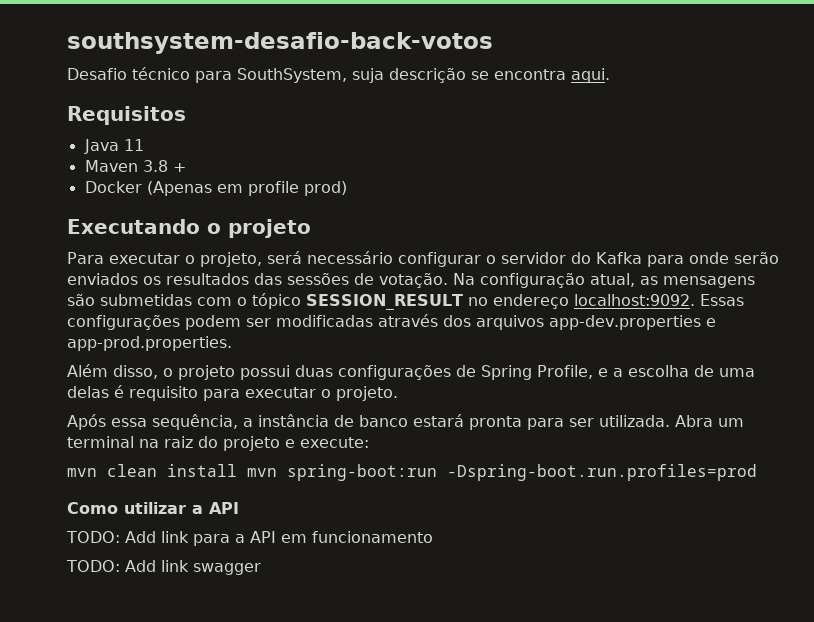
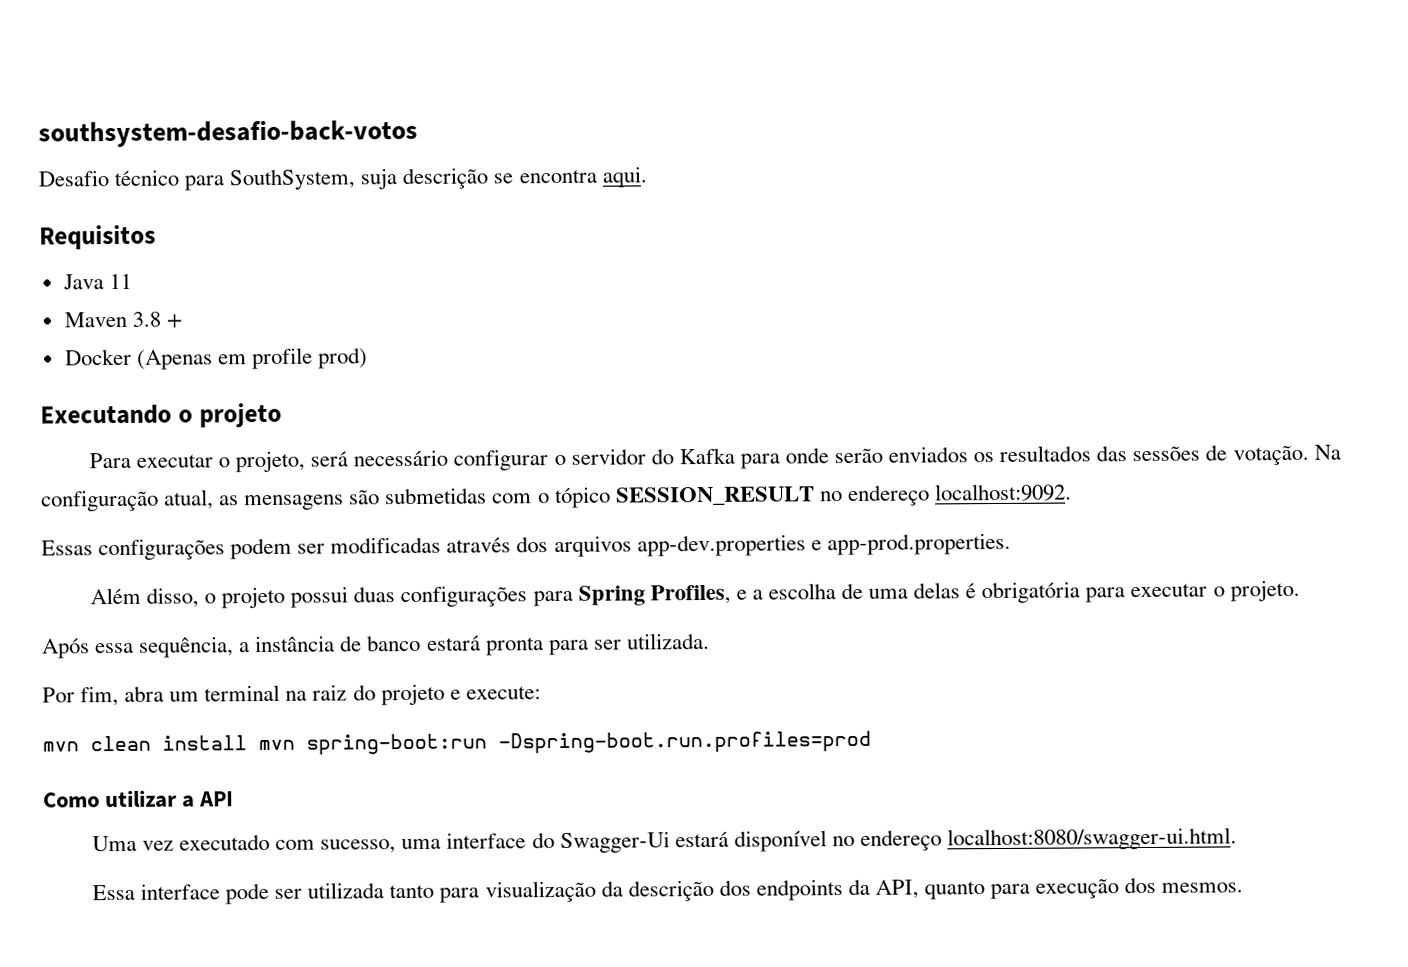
- Na configuração atual, as mensagens são submetidas com o tópico SESSION_RESULT no endereço localhost:9092. Essas configurações podem ser modificadas através dos arquivos app-dev.properties e app-prod.properties.
+ Na configuração atual, as mensagens são submetidas com o tópico SESSION_RESULT no endereço localhost:9092.
+ Essas configurações podem ser modificadas através dos arquivos app-dev.properties e app-prod.properties.
- Além disso, o projeto possui duas configurações de Spring Profile, e a escolha de uma delas é requisito para executar o projeto.
+ Além disso, o projeto possui duas configurações para Spring Profiles, e a escolha de uma delas é obrigatória para executar o projeto.
- Após essa sequência, a instância de banco estará pronta para ser utilizada. Abra um terminal na raiz do projeto e execute:
+ Após essa sequência, a instância de banco estará pronta para ser utilizada.
+ Por fim, abra um terminal na raiz do projeto e execute:
- TODO: Add link para a API em funcionamento
- TODO: Add link swagger
+ Uma vez executado com sucesso, uma interface do Swagger-Ui estará disponível no endereço localhost:8080/swagger-ui.html.
+ Essa interface pode ser utilizada tanto para visualização da descrição dos endpoints da API, quanto para execução dos mesmos.

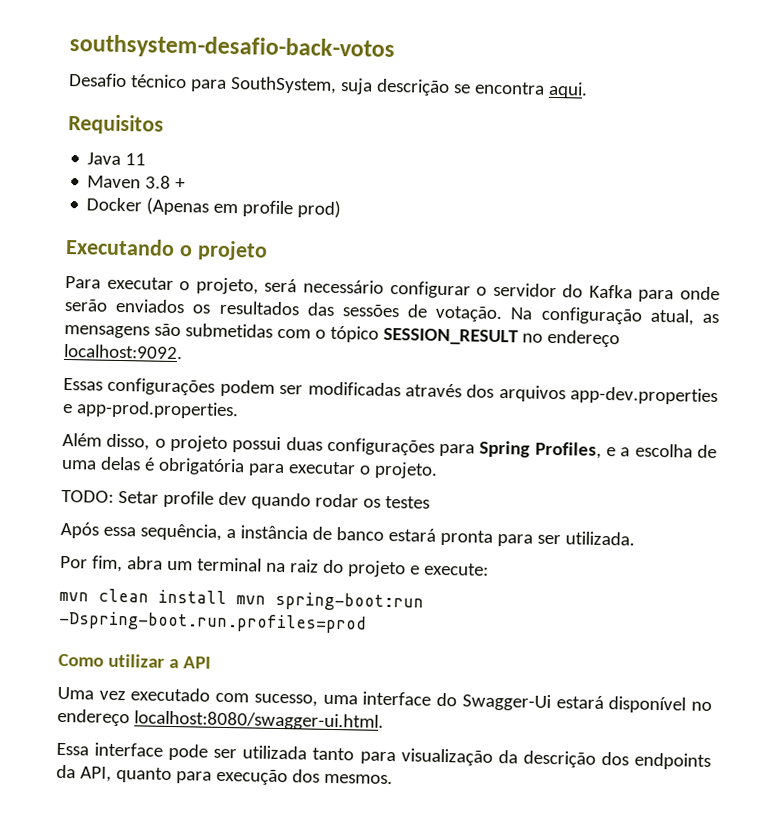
+ TODO: Setar profile dev quando rodar os testes

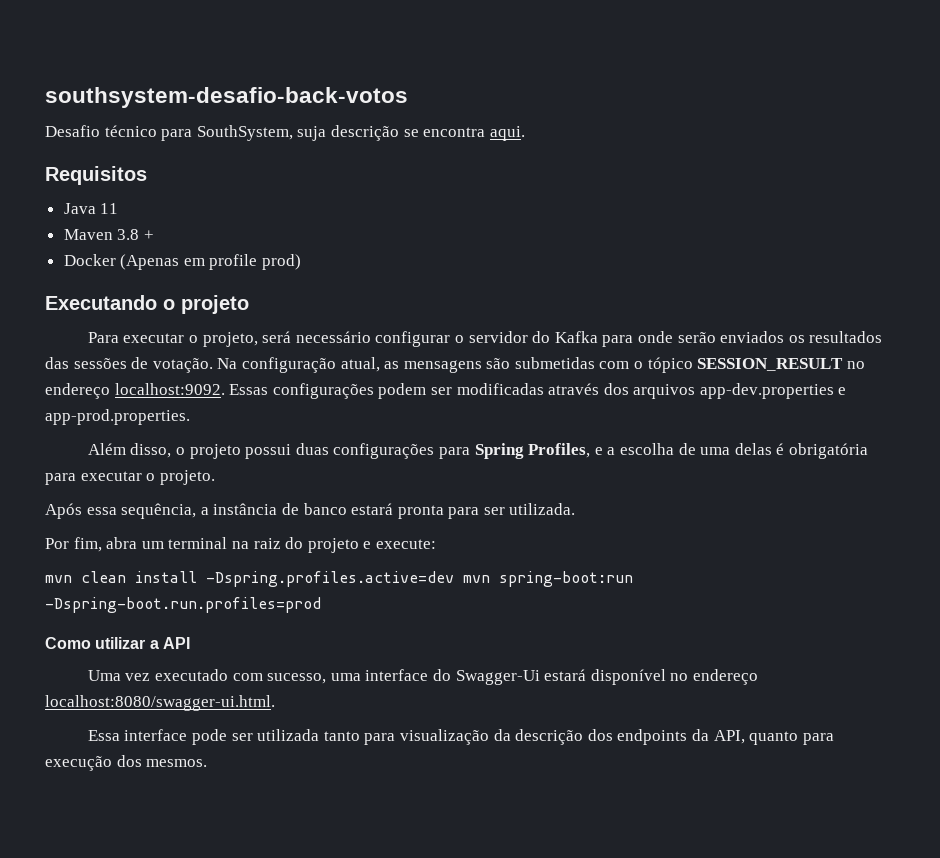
- Na configuração atual, as mensagens são submetidas com o tópico SESSION_RESULT no endereço localhost:9092.
- Essas configurações podem ser modificadas através dos arquivos app-dev.properties e app-prod.properties.
+ Na configuração atual, as mensagens são submetidas com o tópico SESSION_RESULT no endereço localhost:9092. Essas configurações podem ser modificadas através dos arquivos app-dev.properties e app-prod.properties.
- TODO: Setar profile dev quando rodar os testes
- mvn clean install mvn spring-boot:run -Dspring-boot.run.profiles=prod
+ mvn clean install -Dspring.profiles.active=dev mvn spring-boot:run -Dspring-boot.run.profiles=prod

